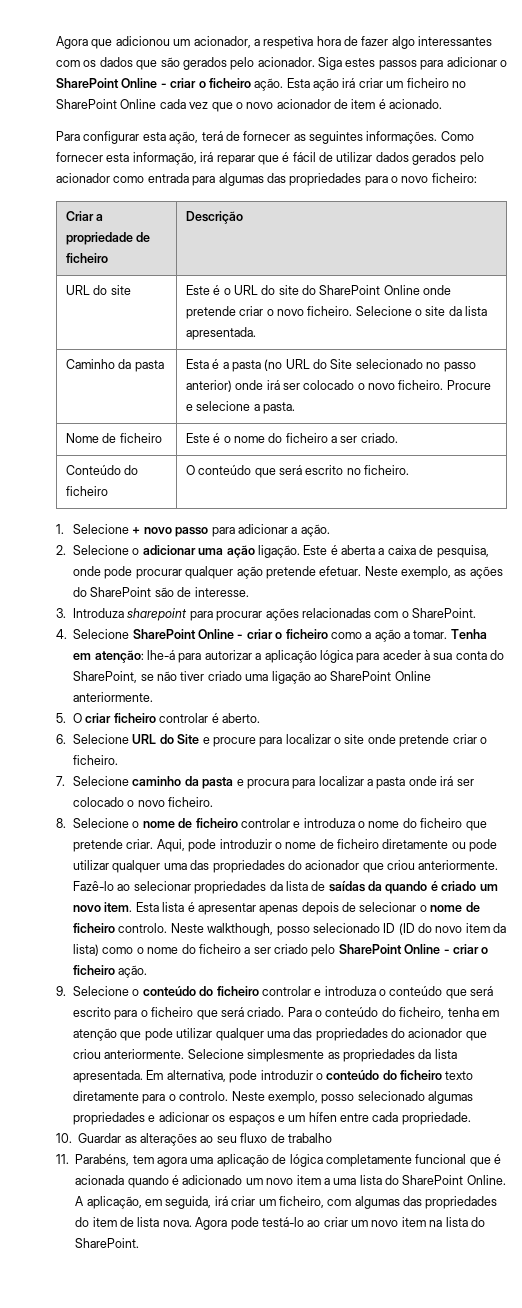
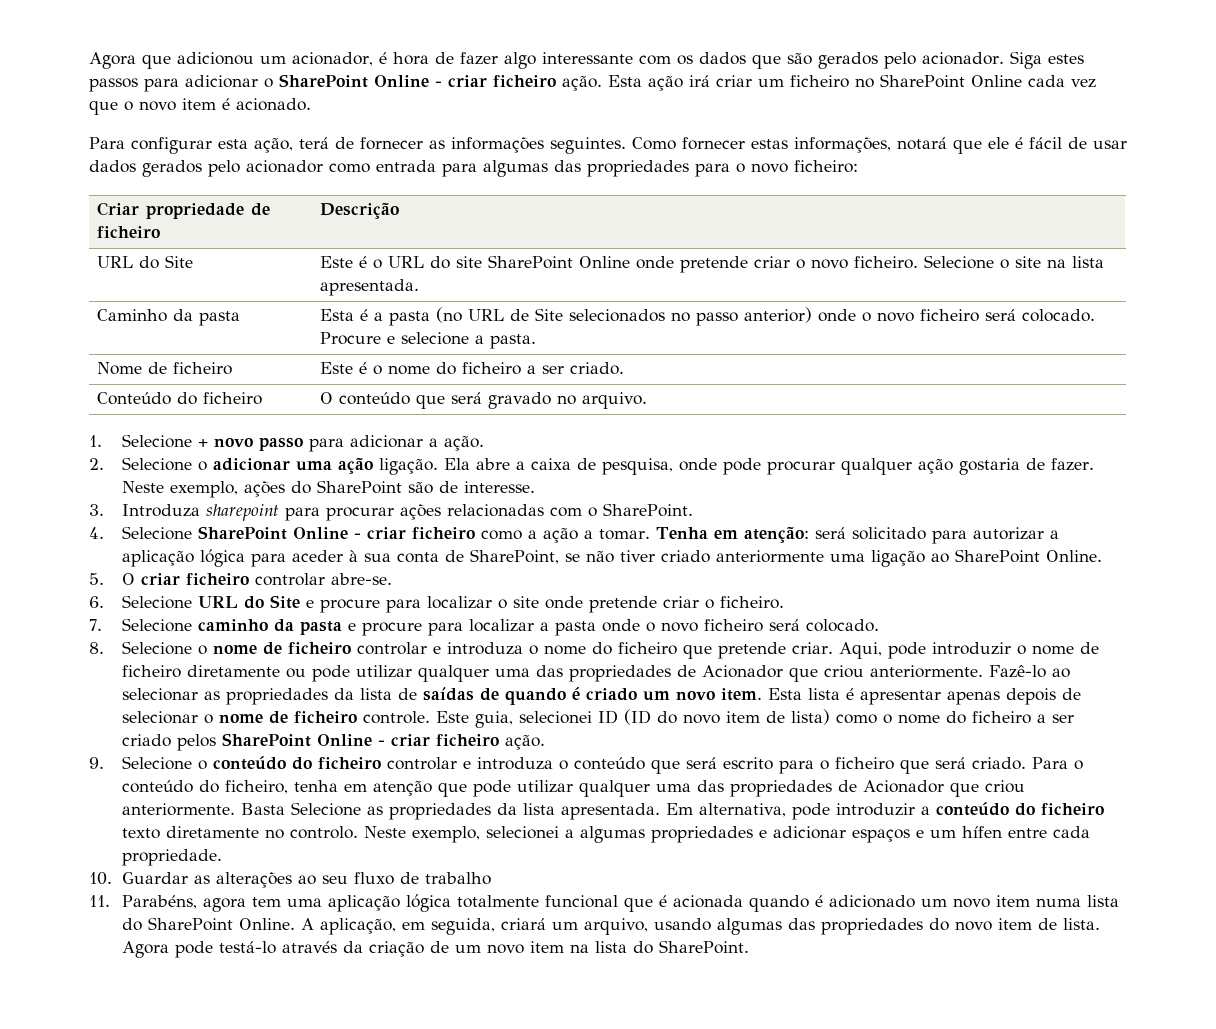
- Agora que adicionou um acionador, a respetiva hora de fazer algo interessantes com os dados que são gerados pelo acionador.
+ Agora que adicionou um acionador, é hora de fazer algo interessante com os dados que são gerados pelo acionador.
- Siga estes passos para adicionar o SharePoint Online - criar o ficheiro ação.
+ Siga estes passos para adicionar o SharePoint Online - criar ficheiro ação.
- Esta ação irá criar um ficheiro no SharePoint Online cada vez que o novo acionador de item é acionado.
+ Esta ação irá criar um ficheiro no SharePoint Online cada vez que o novo item é acionado.
- Para configurar esta ação, terá de fornecer as seguintes informações. Como fornecer esta informação, irá reparar que é fácil de utilizar dados gerados pelo acionador como entrada para algumas das propriedades para o novo ficheiro:
+ Para configurar esta ação, terá de fornecer as informações seguintes. Como fornecer estas informações, notará que ele é fácil de usar dados gerados pelo acionador como entrada para algumas das propriedades para o novo ficheiro:
- Criar a propriedade de ficheiro | Descrição
+ Criar propriedade de ficheiro | Descrição
- URL do site | Este é o URL do site do SharePoint Online onde pretende criar o novo ficheiro. Selecione o site da lista apresentada.
+ URL do Site | Este é o URL do site SharePoint Online onde pretende criar o novo ficheiro. Selecione o site na lista apresentada.
- Caminho da pasta | Esta é a pasta (no URL do Site selecionado no passo anterior) onde irá ser colocado o novo ficheiro. Procure e selecione a pasta.
+ Caminho da pasta | Esta é a pasta (no URL de Site selecionados no passo anterior) onde o novo ficheiro será colocado. Procure e selecione a pasta.
- Conteúdo do ficheiro | O conteúdo que será escrito no ficheiro.
+ Conteúdo do ficheiro | O conteúdo que será gravado no arquivo.
- Este é aberta a caixa de pesquisa, onde pode procurar qualquer ação pretende efetuar. Neste exemplo, as ações do SharePoint são de interesse.
+ Ela abre a caixa de pesquisa, onde pode procurar qualquer ação gostaria de fazer. Neste exemplo, ações do SharePoint são de interesse.
- 4. Selecione SharePoint Online - criar o ficheiro como a ação a tomar.
+ 4. Selecione SharePoint Online - criar ficheiro como a ação a tomar.
- Tenha em atenção: lhe-á para autorizar a aplicação lógica para aceder à sua conta do SharePoint, se não tiver criado uma ligação ao SharePoint Online anteriormente.
+ Tenha em atenção: será solicitado para autorizar a aplicação lógica para aceder à sua conta de SharePoint, se não tiver criado anteriormente uma ligação ao SharePoint Online.
- 5. O criar ficheiro controlar é aberto.
+ 5. O criar ficheiro controlar abre-se.
- 7. Selecione caminho da pasta e procura para localizar a pasta onde irá ser colocado o novo ficheiro.
+ 7. Selecione caminho da pasta e procure para localizar a pasta onde o novo ficheiro será colocado.
- Aqui, pode introduzir o nome de ficheiro diretamente ou pode utilizar qualquer uma das propriedades do acionador que criou anteriormente.
+ Aqui, pode introduzir o nome de ficheiro diretamente ou pode utilizar qualquer uma das propriedades de Acionador que criou anteriormente.
- Fazê-lo ao selecionar propriedades da lista de saídas da quando é criado um novo item.
+ Fazê-lo ao selecionar as propriedades da lista de saídas de quando é criado um novo item.
- Esta lista é apresentar apenas depois de selecionar o nome de ficheiro controlo. Neste walkthough, posso selecionado ID (ID do novo item da lista) como o nome do ficheiro a ser criado pelo SharePoint Online - criar o ficheiro ação.
+ Esta lista é apresentar apenas depois de selecionar o nome de ficheiro controle. Este guia, selecionei ID (ID do novo item de lista) como o nome do ficheiro a ser criado pelos SharePoint Online - criar ficheiro ação.
- Para o conteúdo do ficheiro, tenha em atenção que pode utilizar qualquer uma das propriedades do acionador que criou anteriormente. Selecione simplesmente as propriedades da lista apresentada.
+ Para o conteúdo do ficheiro, tenha em atenção que pode utilizar qualquer uma das propriedades de Acionador que criou anteriormente. Basta Selecione as propriedades da lista apresentada.
- Em alternativa, pode introduzir o conteúdo do ficheiro texto diretamente para o controlo.
+ Em alternativa, pode introduzir a conteúdo do ficheiro texto diretamente no controlo.
- Neste exemplo, posso selecionado algumas propriedades e adicionar os espaços e um hífen entre cada propriedade.
+ Neste exemplo, selecionei a algumas propriedades e adicionar espaços e um hífen entre cada propriedade.
- 11. Parabéns, tem agora uma aplicação de lógica completamente funcional que é acionada quando é adicionado um novo item a uma lista do SharePoint Online.
+ 11. Parabéns, agora tem uma aplicação lógica totalmente funcional que é acionada quando é adicionado um novo item numa lista do SharePoint Online.
- A aplicação, em seguida, irá criar um ficheiro, com algumas das propriedades do item de lista nova.
+ A aplicação, em seguida, criará um arquivo, usando algumas das propriedades do novo item de lista.
- Agora pode testá-lo ao criar um novo item na lista do SharePoint.
+ Agora pode testá-lo através da criação de um novo item na lista do SharePoint.

